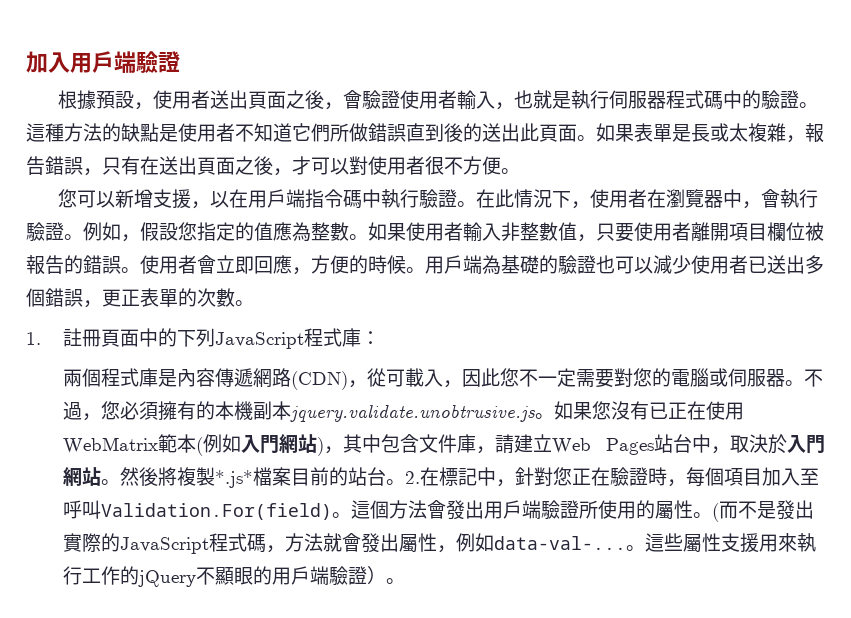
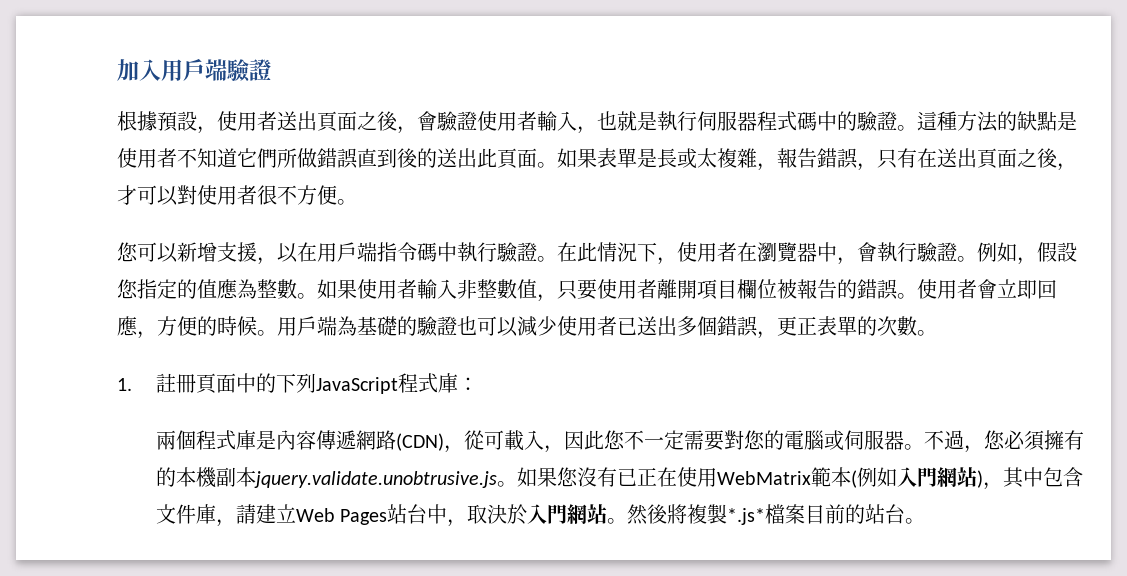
- 2.在標記中，針對您正在驗證時，每個項目加入至呼叫Validation.For(field)。這個方法會發出用戶端驗證所使用的屬性。(而不是發出實際的JavaScript程式碼，方法就會發出屬性，例如data-val-...。這些屬性支援用來執行工作的jQuery不顯眼的用戶端驗證）。

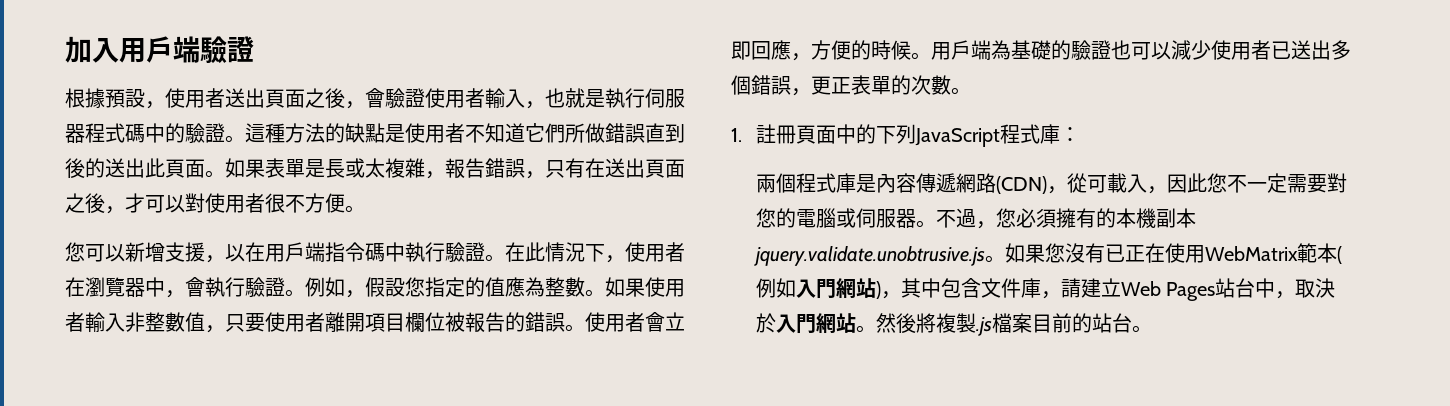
- 然後將複製*.js*檔案目前的站台。
+ 然後將複製.js檔案目前的站台。

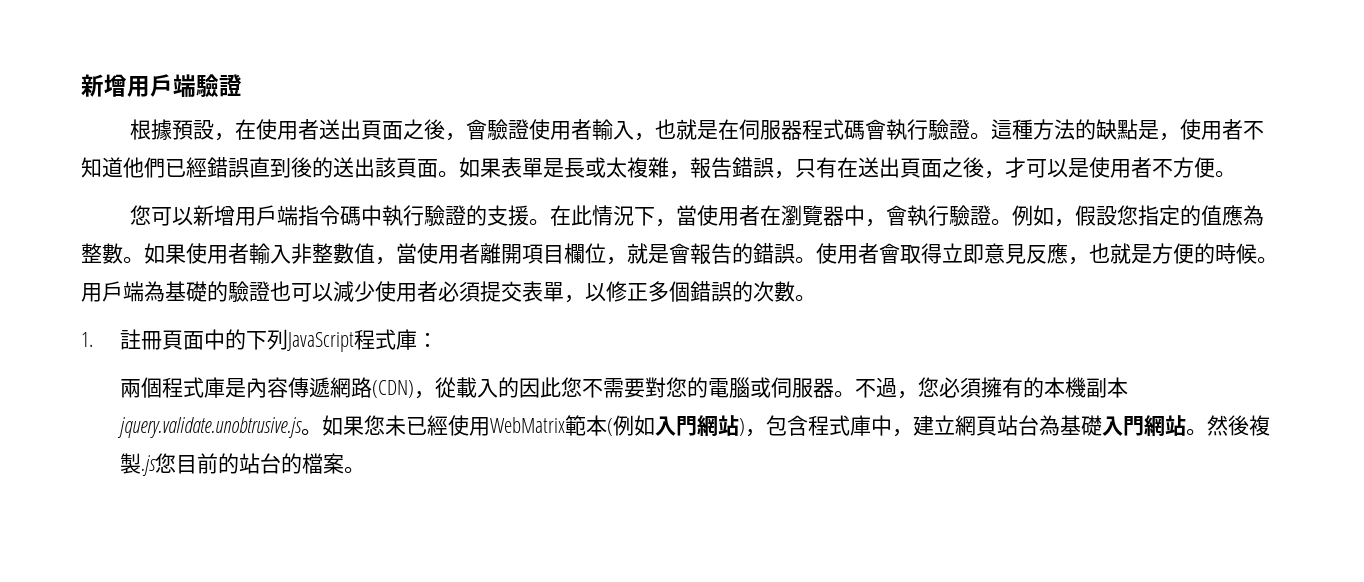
- 加入用戶端驗證
+ 新增用戶端驗證
- 根據預設，使用者送出頁面之後，會驗證使用者輸入，也就是執行伺服器程式碼中的驗證。
+ 根據預設，在使用者送出頁面之後，會驗證使用者輸入，也就是在伺服器程式碼會執行驗證。
- 這種方法的缺點是使用者不知道它們所做錯誤直到後的送出此頁面。
+ 這種方法的缺點是，使用者不知道他們已經錯誤直到後的送出該頁面。
- 如果表單是長或太複雜，報告錯誤，只有在送出頁面之後，才可以對使用者很不方便。
+ 如果表單是長或太複雜，報告錯誤，只有在送出頁面之後，才可以是使用者不方便。
- 您可以新增支援，以在用戶端指令碼中執行驗證。
+ 您可以新增用戶端指令碼中執行驗證的支援。
- 在此情況下，使用者在瀏覽器中，會執行驗證。
+ 在此情況下，當使用者在瀏覽器中，會執行驗證。
- 如果使用者輸入非整數值，只要使用者離開項目欄位被報告的錯誤。
+ 如果使用者輸入非整數值，當使用者離開項目欄位，就是會報告的錯誤。
- 使用者會立即回應，方便的時候。
+ 使用者會取得立即意見反應，也就是方便的時候。
- 用戶端為基礎的驗證也可以減少使用者已送出多個錯誤，更正表單的次數。
+ 用戶端為基礎的驗證也可以減少使用者必須提交表單，以修正多個錯誤的次數。
- 兩個程式庫是內容傳遞網路(CDN)，從可載入，因此您不一定需要對您的電腦或伺服器。
+ 兩個程式庫是內容傳遞網路(CDN)，從載入的因此您不需要對您的電腦或伺服器。
- 如果您沒有已正在使用WebMatrix範本(例如入門網站)，其中包含文件庫，請建立Web Pages站台中，取決於入門網站。
+ 如果您未已經使用WebMatrix範本(例如入門網站)，包含程式庫中，建立網頁站台為基礎入門網站。
- 然後將複製.js檔案目前的站台。
+ 然後複製.js您目前的站台的檔案。

